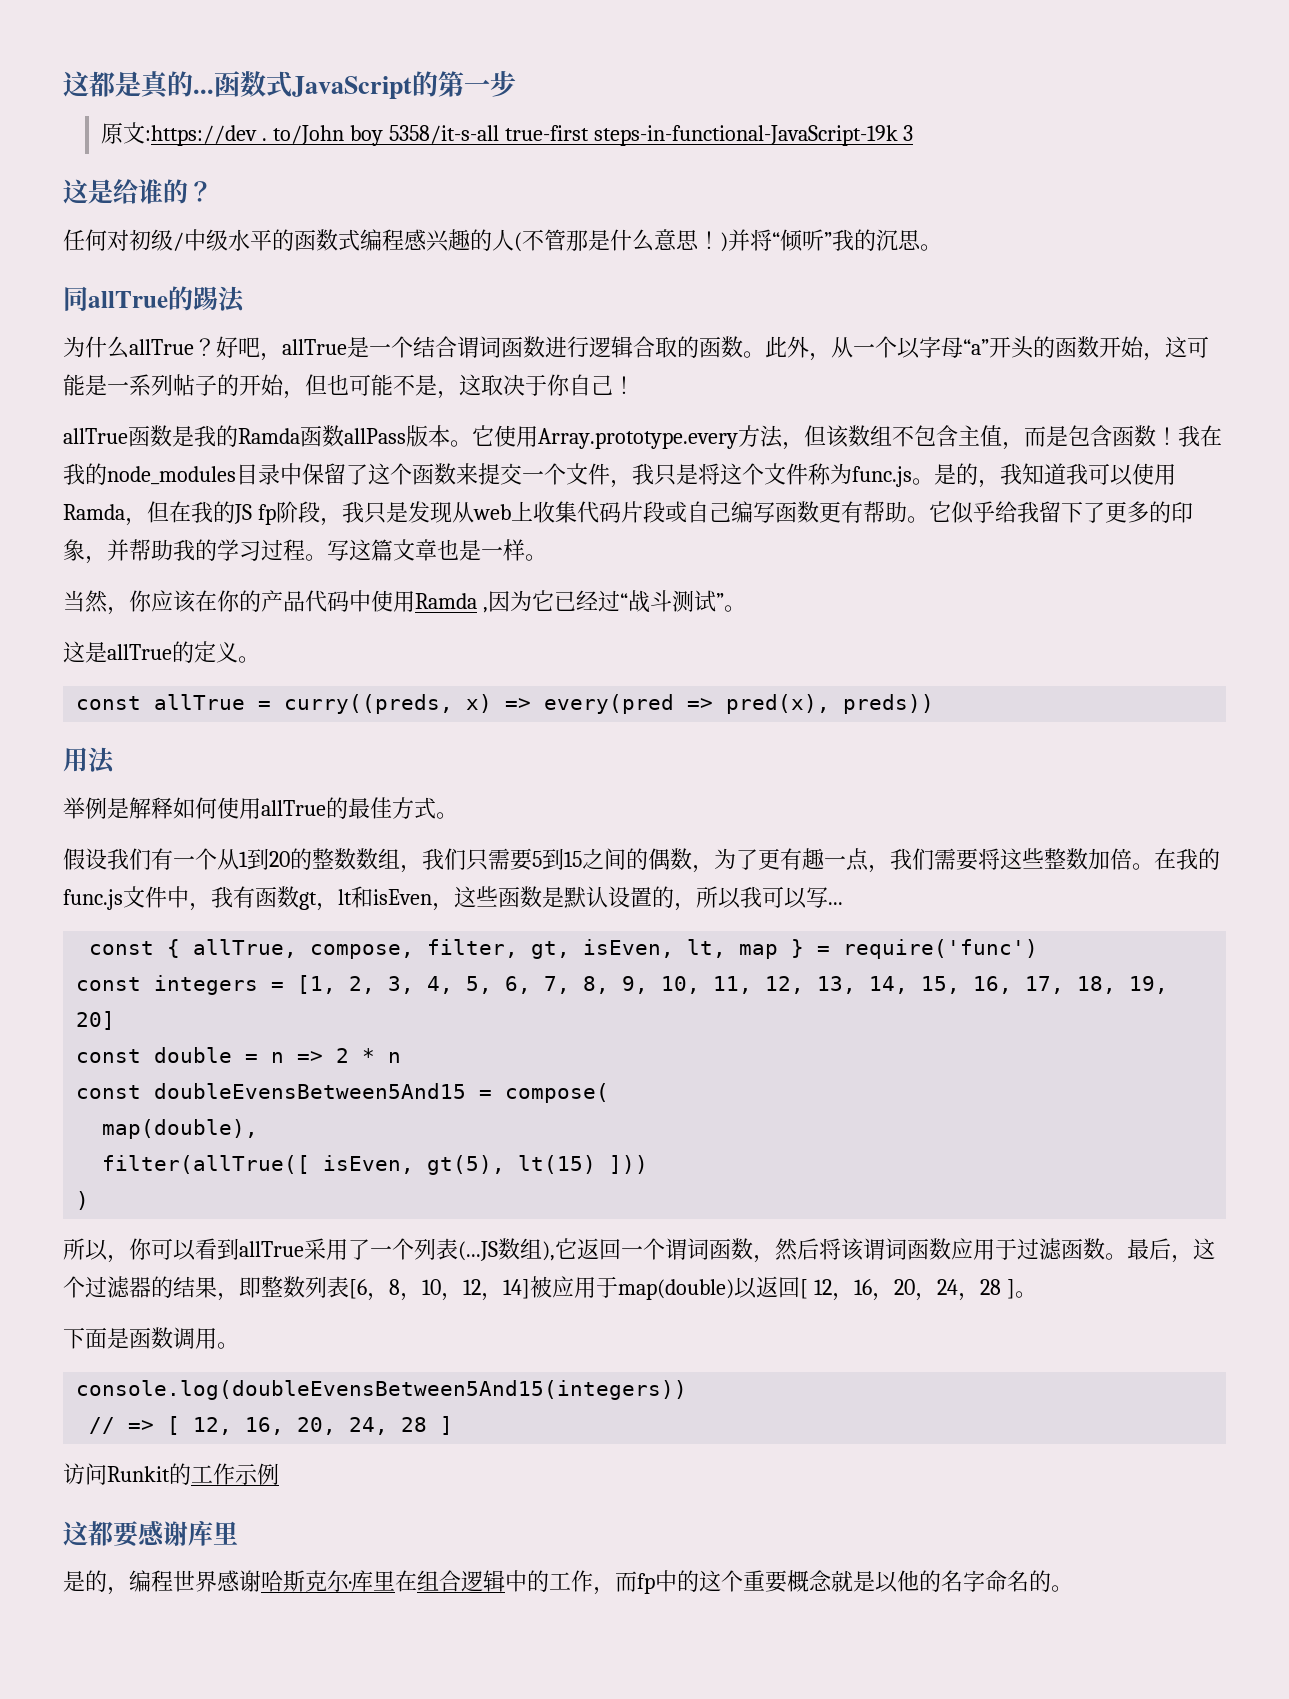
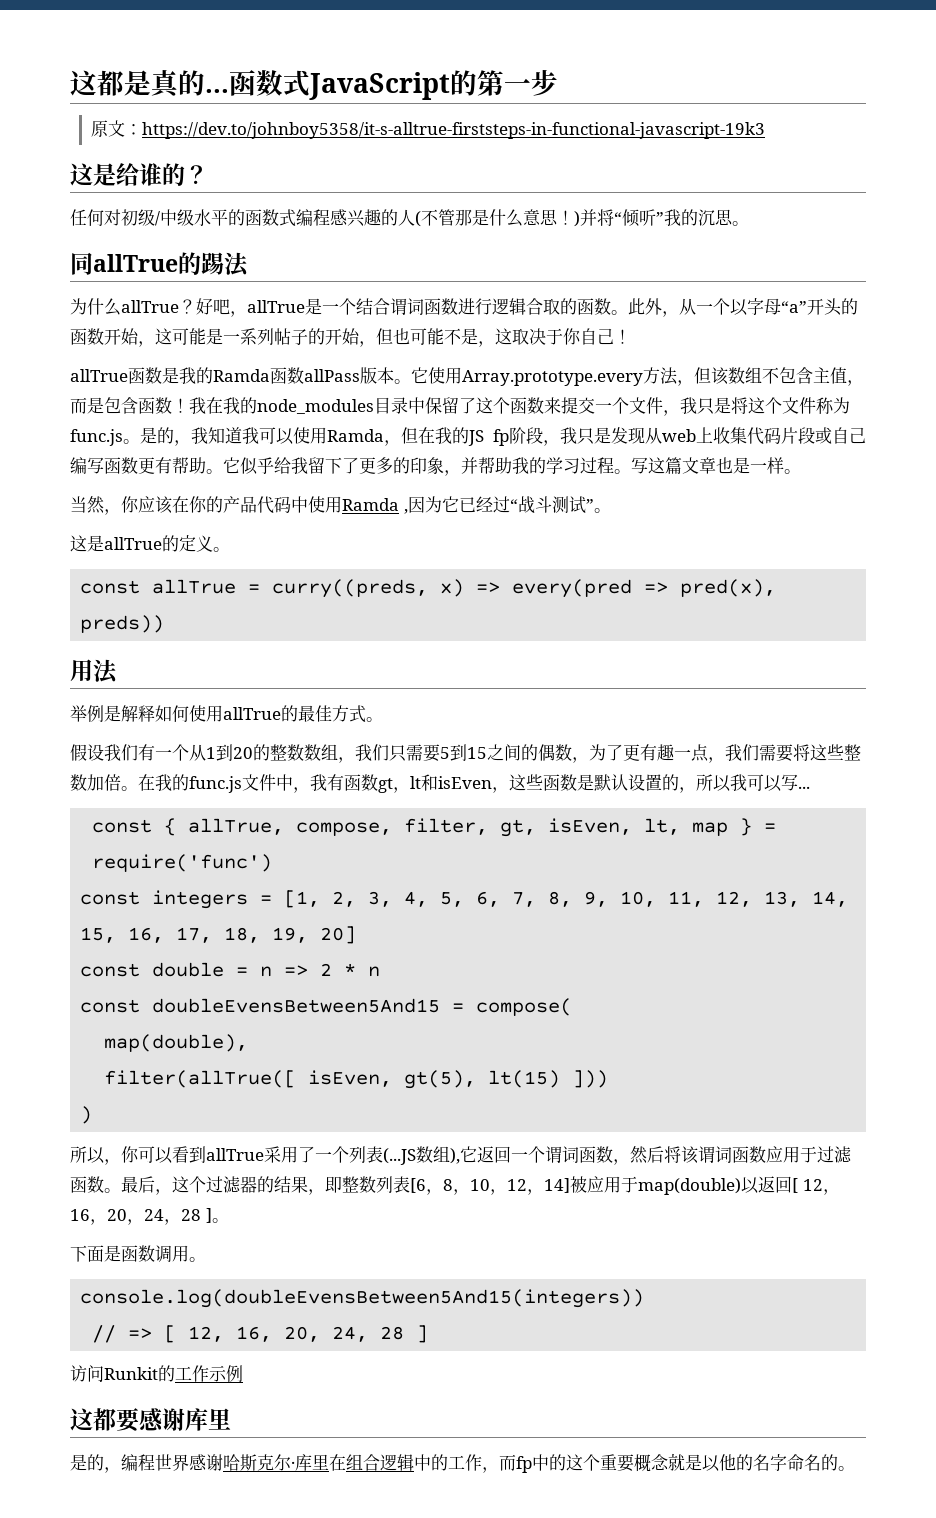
- 原文:https://dev . to/John boy 5358/it-s-all true-first steps-in-functional-JavaScript-19k 3
+ 原文：https://dev.to/johnboy5358/it-s-alltrue-firststeps-in-functional-javascript-19k3

